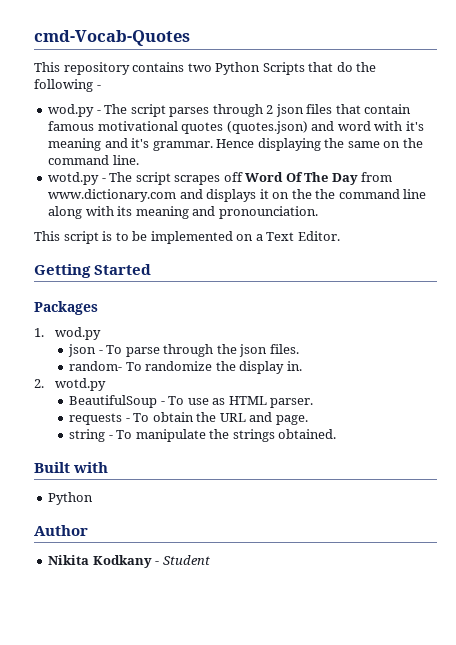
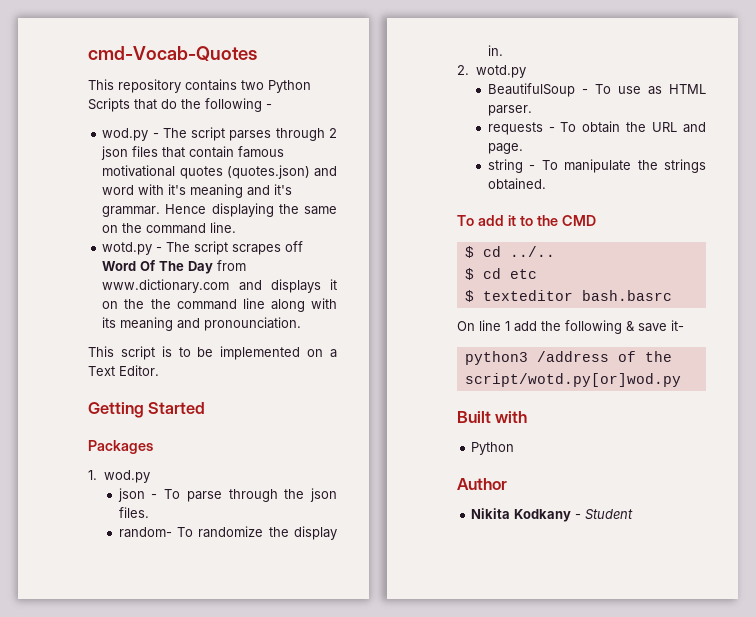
+ To add it to the CMD
+ $ cd ../..
+ $ cd etc
+ $ texteditor bash.basrc
+ On line 1 add the following & save it-
+ python3 /address of the script/wotd.py[or]wod.py

